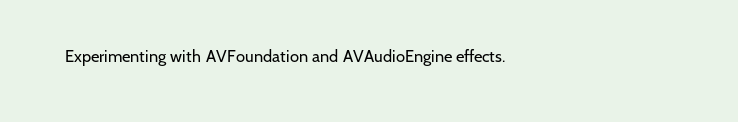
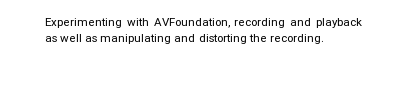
- Experimenting with AVFoundation and AVAudioEngine effects.
+ Experimenting with AVFoundation, recording and playback as well as manipulating and distorting the recording.

